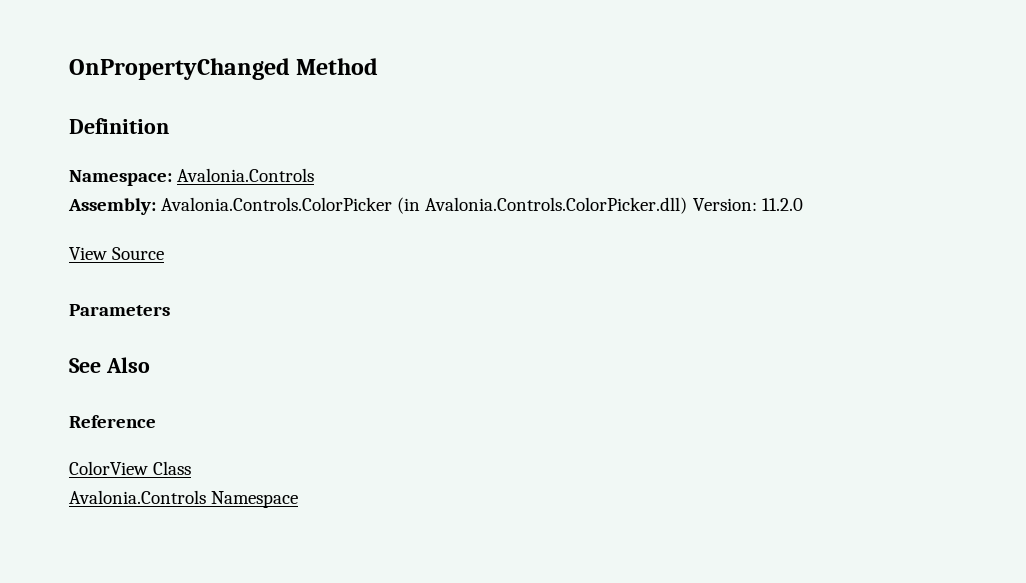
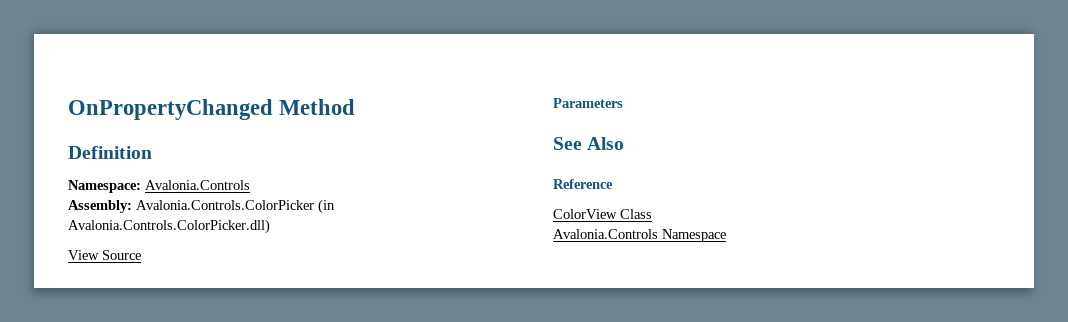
- Assembly: Avalonia.Controls.ColorPicker (in Avalonia.Controls.ColorPicker.dll) Version: 11.2.0
+ Assembly: Avalonia.Controls.ColorPicker (in Avalonia.Controls.ColorPicker.dll)

